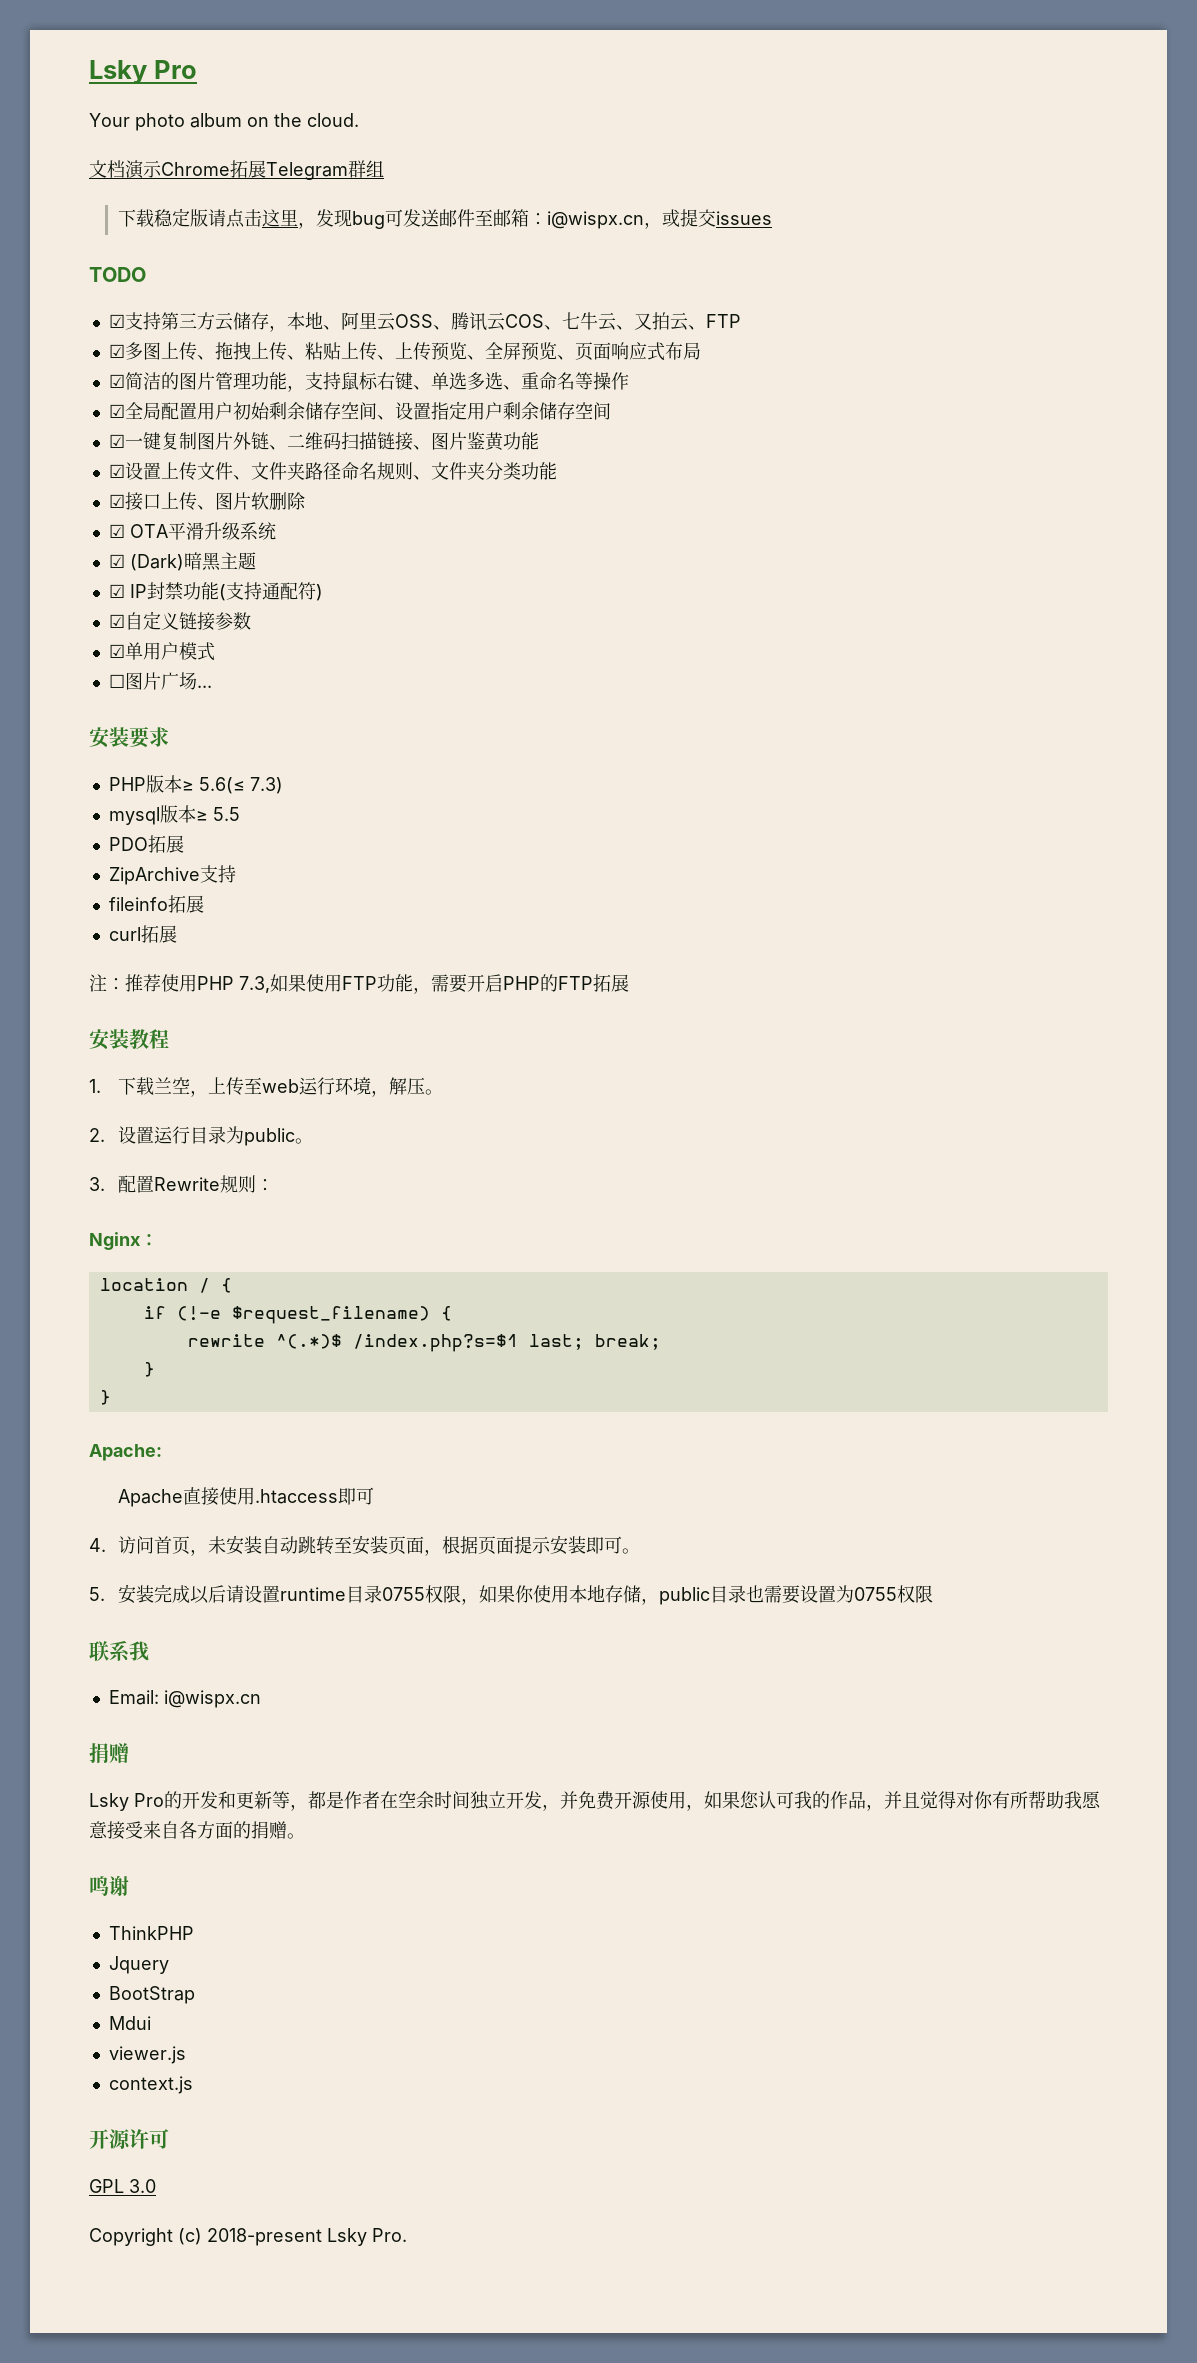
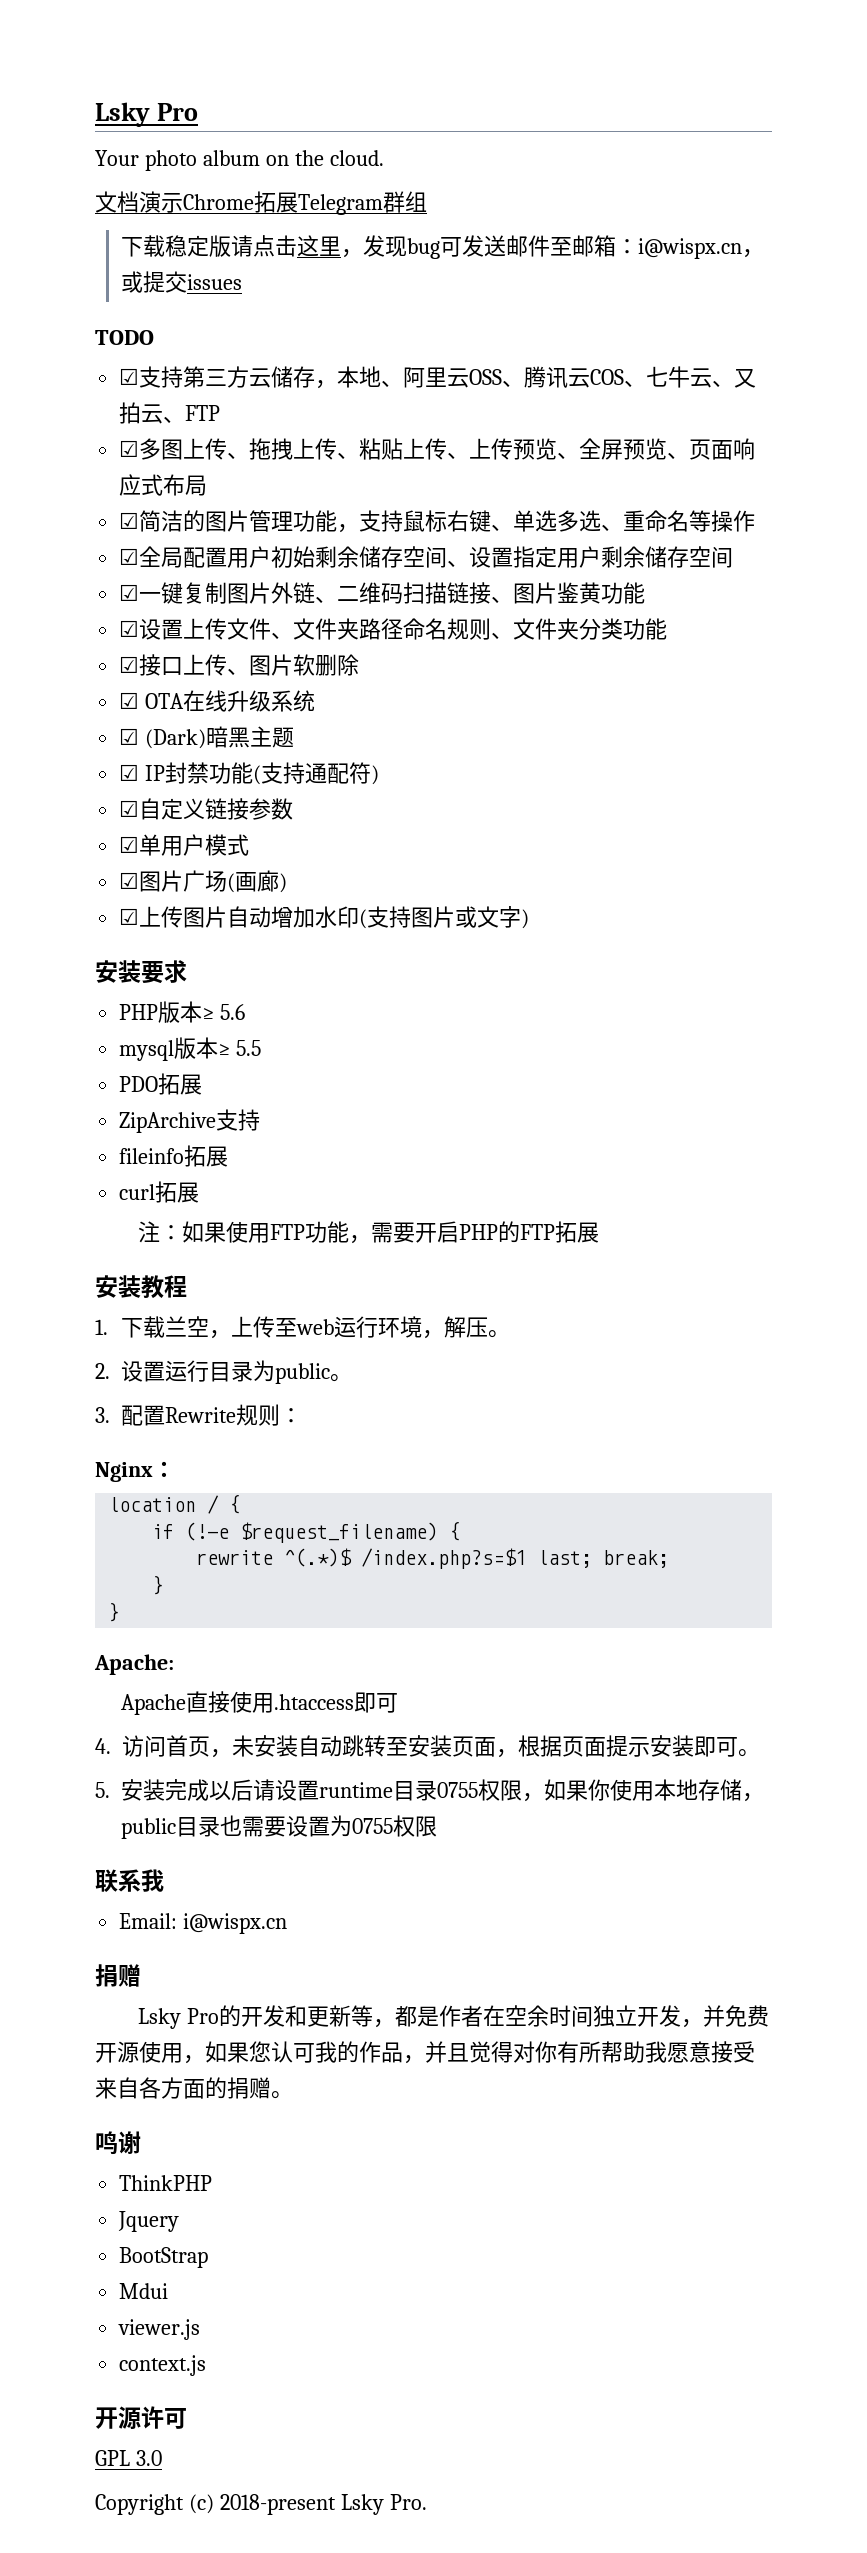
- ☑ OTA平滑升级系统
+ ☑ OTA在线升级系统
- ☐图片广场...
+ ☑图片广场(画廊)
+ ☑上传图片自动增加水印(支持图片或文字)
- PHP版本≥ 5.6(≤ 7.3)
+ PHP版本≥ 5.6
- 注：推荐使用PHP 7.3,如果使用FTP功能，需要开启PHP的FTP拓展
+ 注：如果使用FTP功能，需要开启PHP的FTP拓展

